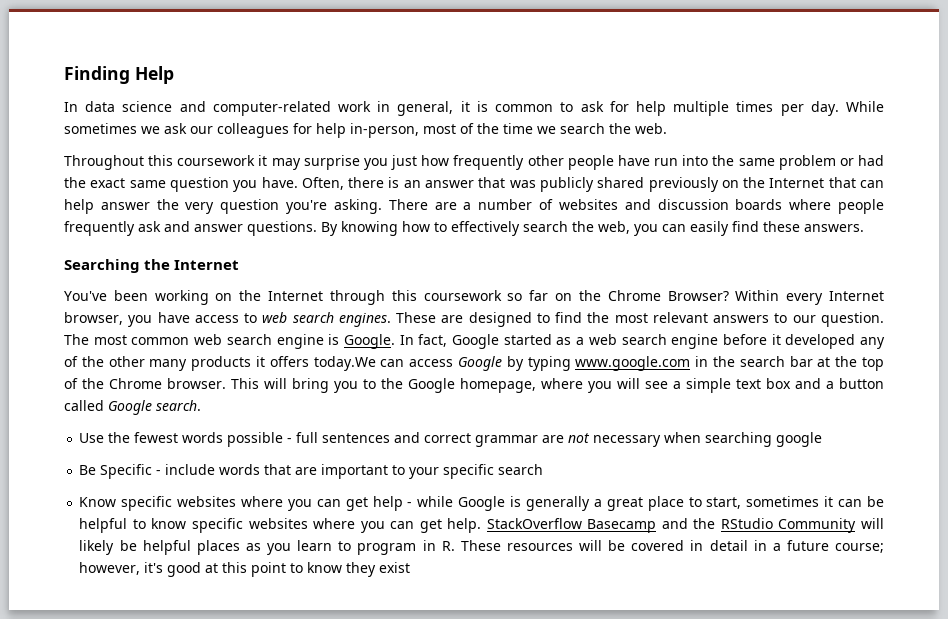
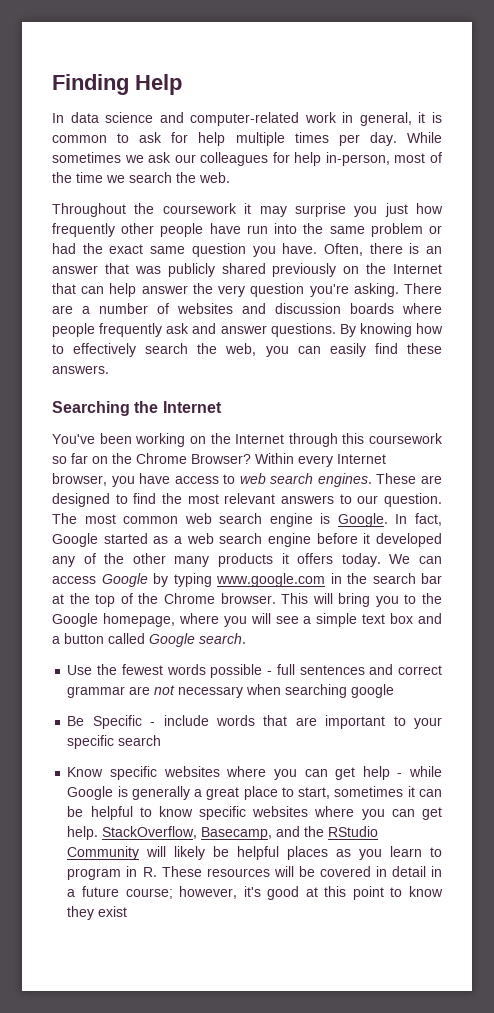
- Throughout this coursework it may surprise you just how frequently other people have run into the same problem or had the exact same question you have.
+ Throughout the coursework it may surprise you just how frequently other people have run into the same problem or had the exact same question you have.
- In fact, Google started as a web search engine before it developed any of the other many products it offers today.We can access Google by typing www.google.com in the search bar at the top of the Chrome browser.
+ In fact, Google started as a web search engine before it developed any of the other many products it offers today. We can access Google by typing www.google.com in the search bar at the top of the Chrome browser.
- StackOverflow Basecamp and the RStudio Community will likely be helpful places as you learn to program in R. These resources will be covered in detail in a future course; however, it's good at this point to know they exist
+ StackOverflow, Basecamp, and the RStudio Community will likely be helpful places as you learn to program in R. These resources will be covered in detail in a future course; however, it's good at this point to know they exist

